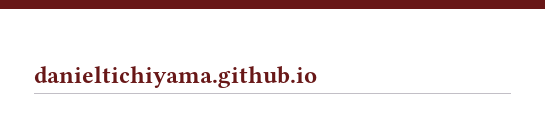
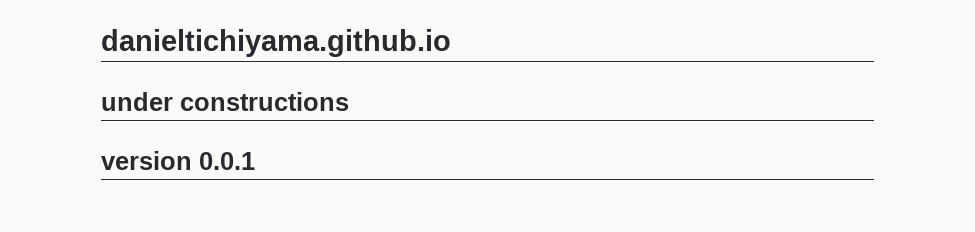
+ under constructions
+ version 0.0.1

